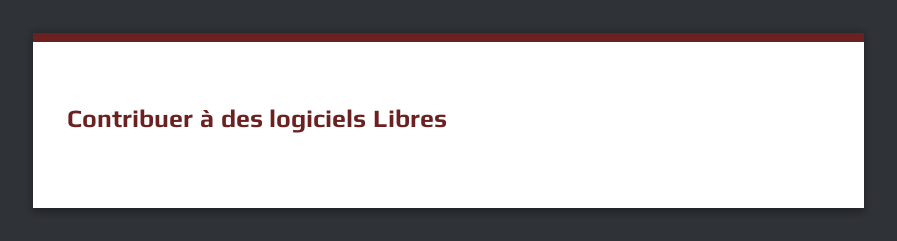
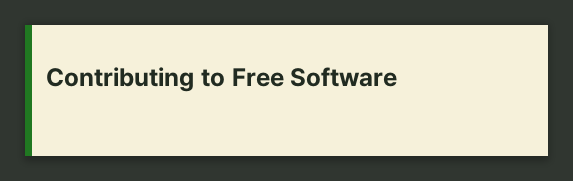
- Contribuer à des logiciels Libres
+ Contributing to Free Software

